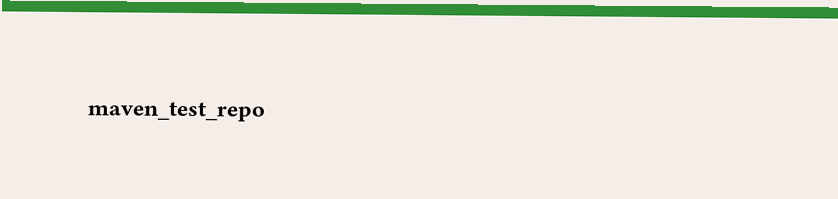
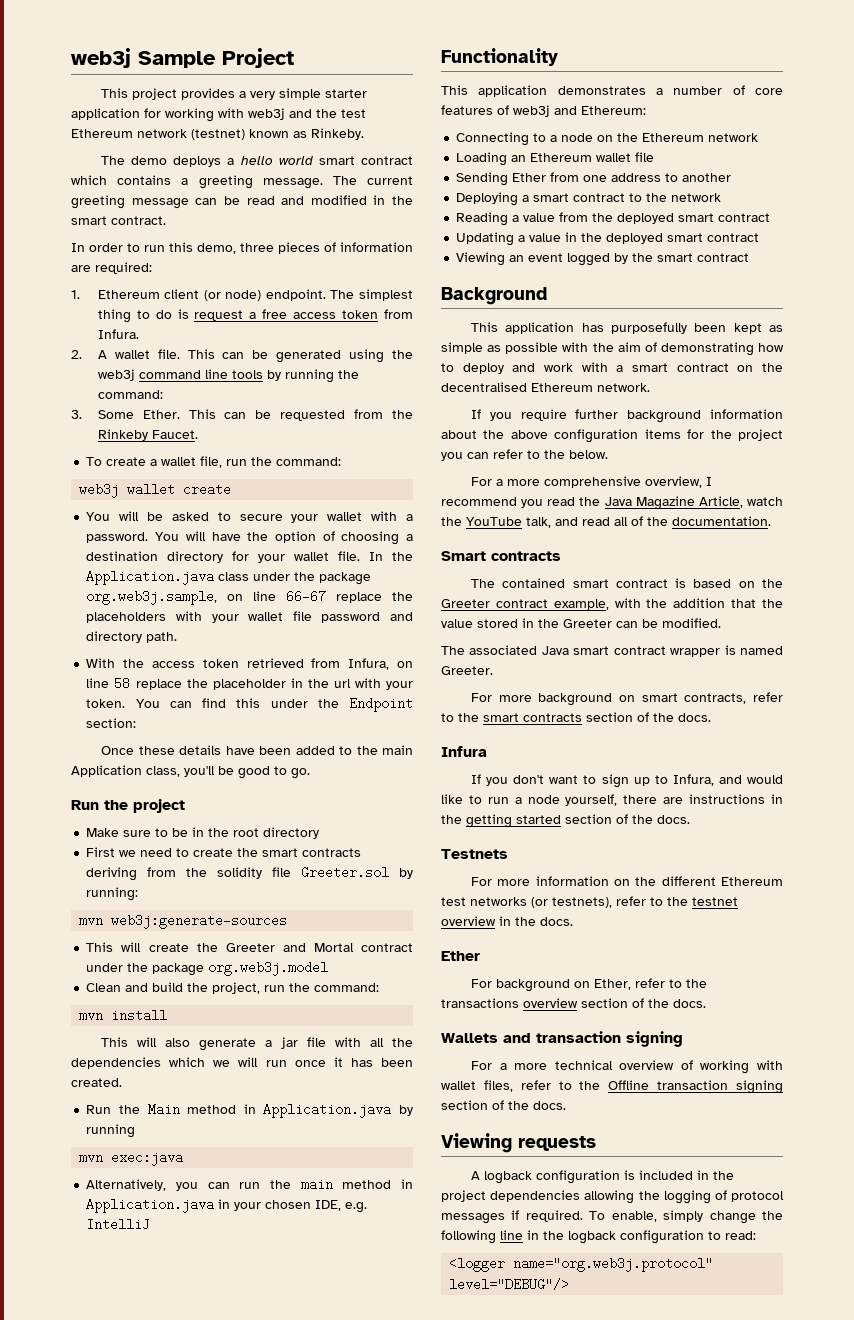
- maven_test_repo
+ web3j Sample Project
+ This project provides a very simple starter application for working with web3j and the test Ethereum network (testnet) known as Rinkeby.
+ The demo deploys a hello world smart contract which contains a greeting message. The current greeting message can be read and modified in the smart contract.
+ In order to run this demo, three pieces of information are required:
+ 1. Ethereum client (or node) endpoint. The simplest thing to do is request a free access token from Infura.
+ 2. A wallet file. This can be generated using the web3j command line tools by running the command:
+ 3. Some Ether. This can be requested from the Rinkeby Faucet.
+ To create a wallet file, run the command:
+ web3j wallet create
+ You will be asked to secure your wallet with a password. You will have the option of choosing a destination directory for your wallet file. In the Application.java class under the package org.web3j.sample, on line 66-67 replace the placeholders with your wallet file password and directory path.
+ With the access token retrieved from Infura, on line 58 replace the placeholder in the url with your token. You can find this under the Endpoint section:
+ Once these details have been added to the main Application class, you'll be good to go.
+ Run the project
+ Make sure to be in the root directory
+ First we need to create the smart contracts deriving from the solidity file Greeter.sol by running:
+ mvn web3j:generate-sources
+ This will create the Greeter and Mortal contract under the package org.web3j.model
+ Clean and build the project, run the command:
+ mvn install
+ This will also generate a jar file with all the dependencies which we will run once it has been created.
+ Run the Main method in Application.java by running
+ mvn exec:java
+ Alternatively, you can run the main method in Application.java in your chosen IDE, e.g. IntelliJ
+ Functionality
+ This application demonstrates a number of core features of web3j and Ethereum:
+ Connecting to a node on the Ethereum network
+ Loading an Ethereum wallet file
+ Sending Ether from one address to another
+ Deploying a smart contract to the network
+ Reading a value from the deployed smart contract
+ Updating a value in the deployed smart contract
+ Viewing an event logged by the smart contract
+ Background
+ This application has purposefully been kept as simple as possible with the aim of demonstrating how to deploy and work with a smart contract on the decentralised Ethereum network.
+ If you require further background information about the above configuration items for the project you can refer to the below.
+ For a more comprehensive overview, I recommend you read the Java Magazine Article, watch the YouTube talk, and read all of the documentation.
+ Smart contracts
+ The contained smart contract is based on the Greeter contract example, with the addition that the value stored in the Greeter can be modified.
+ The associated Java smart contract wrapper is named Greeter.
+ For more background on smart contracts, refer to the smart contracts section of the docs.
+ Infura
+ If you don't want to sign up to Infura, and would like to run a node yourself, there are instructions in the getting started section of the docs.
+ Testnets
+ For more information on the different Ethereum test networks (or testnets), refer to the testnet overview in the docs.
+ Ether
+ For background on Ether, refer to the transactions overview section of the docs.
+ Wallets and transaction signing
+ For a more technical overview of working with wallet files, refer to the Offline transaction signing section of the docs.
+ Viewing requests
+ A logback configuration is included in the project dependencies allowing the logging of protocol messages if required. To enable, simply change the following line in the logback configuration to read:
+ <logger name="org.web3j.protocol" level="DEBUG"/>

